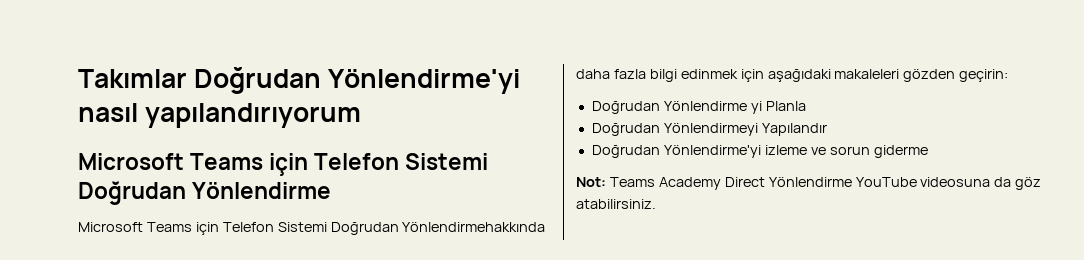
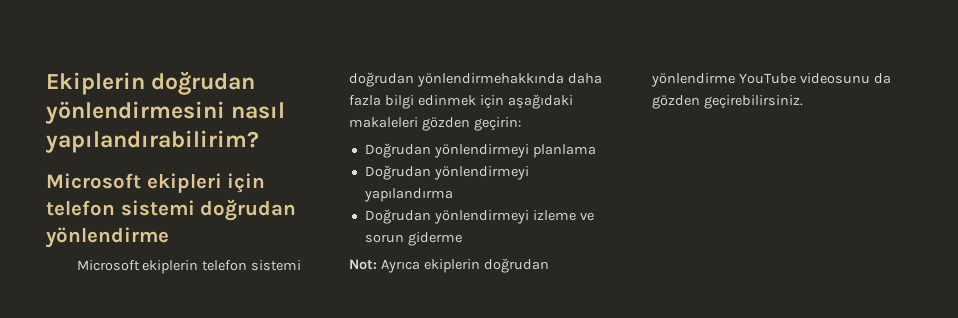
- Takımlar Doğrudan Yönlendirme'yi nasıl yapılandırıyorum
- Microsoft Teams için Telefon Sistemi Doğrudan Yönlendirme
- Microsoft Teams için Telefon Sistemi Doğrudan Yönlendirmehakkında daha fazla bilgi edinmek için aşağıdaki makaleleri gözden geçirin:
+ Ekiplerin doğrudan yönlendirmesini nasıl yapılandırabilirim?
+ Microsoft ekipleri için telefon sistemi doğrudan yönlendirme
+ Microsoft ekiplerin telefon sistemi doğrudan yönlendirmehakkında daha fazla bilgi edinmek için aşağıdaki makaleleri gözden geçirin:
- Doğrudan Yönlendirme yi Planla
- Doğrudan Yönlendirmeyi Yapılandır
- Doğrudan Yönlendirme'yi izleme ve sorun giderme
+ Doğrudan yönlendirmeyi planlama
+ Doğrudan yönlendirmeyi yapılandırma
+ Doğrudan yönlendirmeyi izleme ve sorun giderme
- Not: Teams Academy Direct Yönlendirme YouTube videosuna da göz atabilirsiniz.
+ Not: Ayrıca ekiplerin doğrudan yönlendirme YouTube videosunu da gözden geçirebilirsiniz.

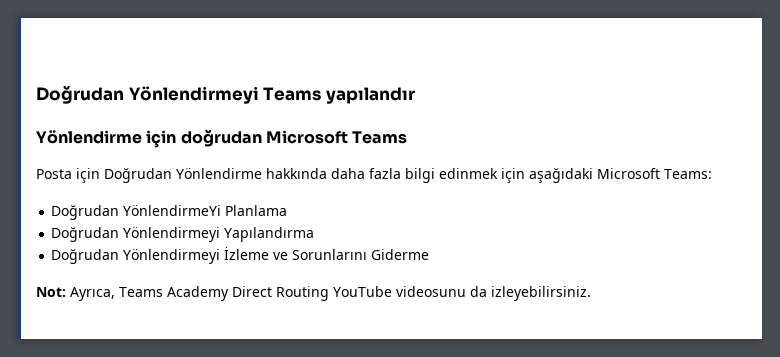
- Ekiplerin doğrudan yönlendirmesini nasıl yapılandırabilirim?
- Microsoft ekipleri için telefon sistemi doğrudan yönlendirme
- Microsoft ekiplerin telefon sistemi doğrudan yönlendirmehakkında daha fazla bilgi edinmek için aşağıdaki makaleleri gözden geçirin:
- Doğrudan yönlendirmeyi planlama
- Doğrudan yönlendirmeyi yapılandırma
- Doğrudan yönlendirmeyi izleme ve sorun giderme
- Not: Ayrıca ekiplerin doğrudan yönlendirme YouTube videosunu da gözden geçirebilirsiniz.
+ Doğrudan Yönlendirmeyi Teams yapılandır
+ Yönlendirme için doğrudan Microsoft Teams
+ Posta için Doğrudan Yönlendirme hakkında daha fazla bilgi edinmek için aşağıdaki Microsoft Teams:
+ Doğrudan YönlendirmeYi Planlama
+ Doğrudan Yönlendirmeyi Yapılandırma
+ Doğrudan Yönlendirmeyi İzleme ve Sorunlarını Giderme
+ Not: Ayrıca, Teams Academy Direct Routing YouTube videosunu da izleyebilirsiniz.

